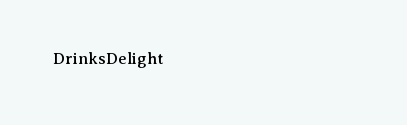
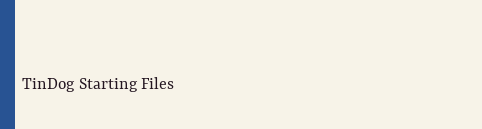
- DrinksDelight
+ TinDog Starting Files

